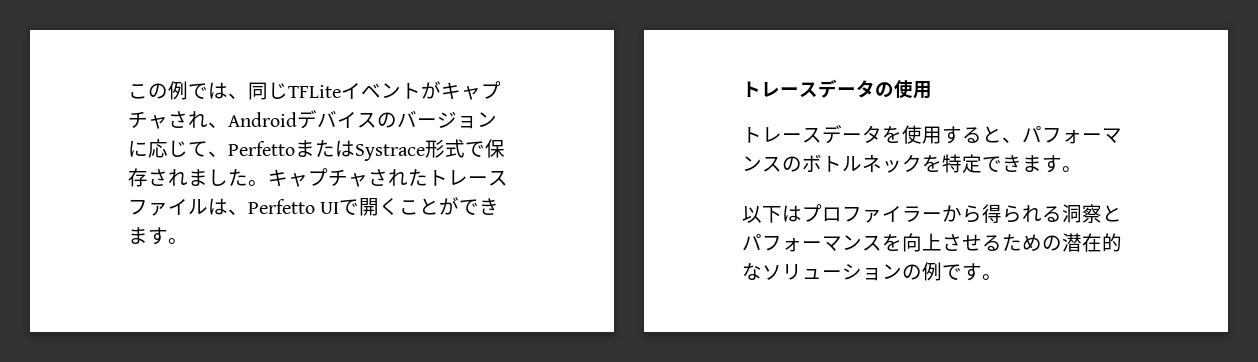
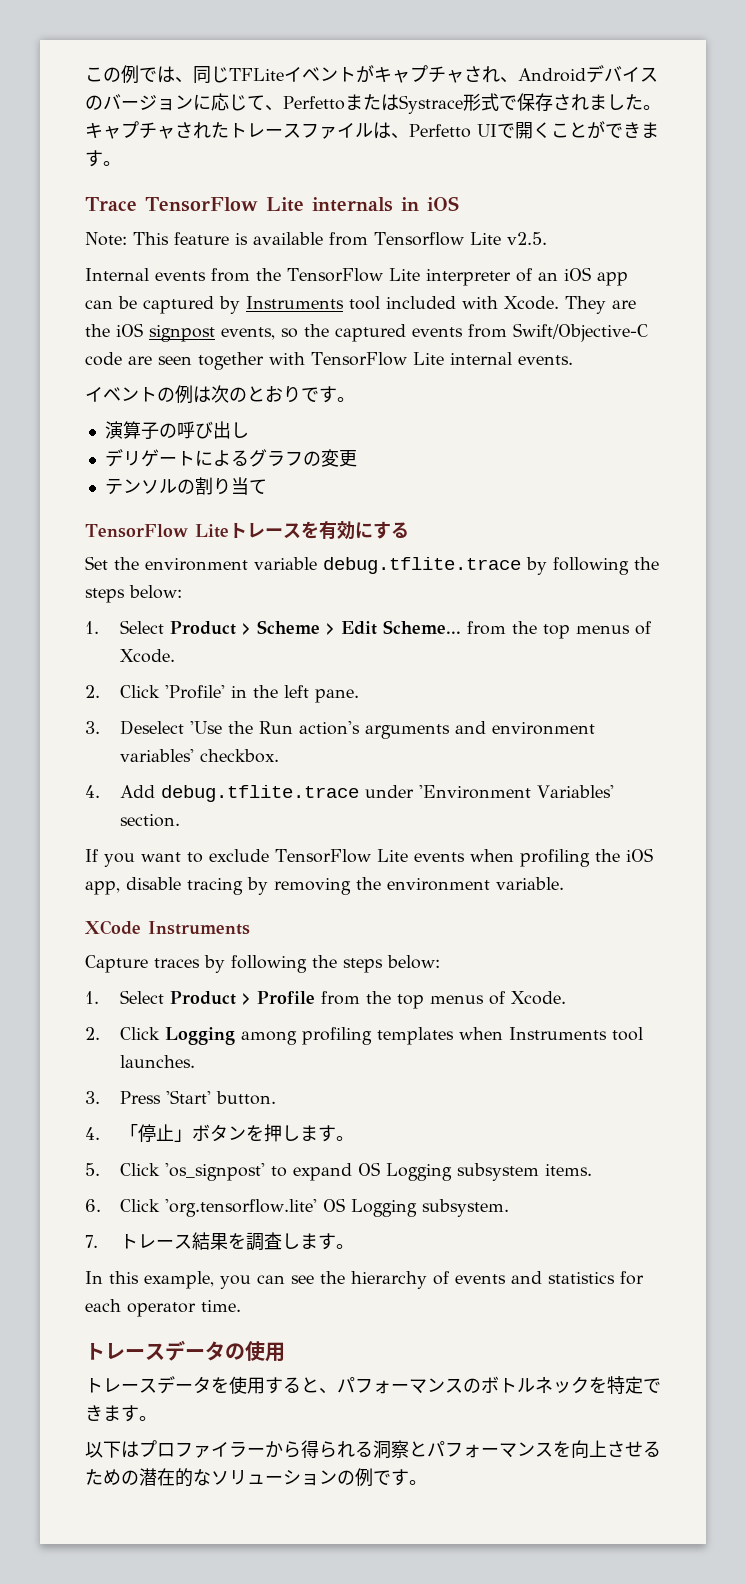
+ Trace TensorFlow Lite internals in iOS
+ Note: This feature is available from Tensorflow Lite v2.5.
+ Internal events from the TensorFlow Lite interpreter of an iOS app can be captured by Instruments tool included with Xcode. They are the iOS signpost events, so the captured events from Swift/Objective-C code are seen together with TensorFlow Lite internal events.
+ イベントの例は次のとおりです。
+ 演算子の呼び出し
+ デリゲートによるグラフの変更
+ テンソルの割り当て
+ TensorFlow Liteトレースを有効にする
+ Set the environment variable debug.tflite.trace by following the steps below:
+ 1. Select Product > Scheme > Edit Scheme... from the top menus of Xcode.
+ 2. Click 'Profile' in the left pane.
+ 3. Deselect 'Use the Run action's arguments and environment variables' checkbox.
+ 4. Add debug.tflite.trace under 'Environment Variables' section.
+ If you want to exclude TensorFlow Lite events when profiling the iOS app, disable tracing by removing the environment variable.
+ XCode Instruments
+ Capture traces by following the steps below:
+ 1. Select Product > Profile from the top menus of Xcode.
+ 2. Click Logging among profiling templates when Instruments tool launches.
+ 3. Press 'Start' button.
+ 4.「停止」ボタンを押します。
+ 5. Click 'os_signpost' to expand OS Logging subsystem items.
+ 6. Click 'org.tensorflow.lite' OS Logging subsystem.
+ 7.トレース結果を調査します。
+ In this example, you can see the hierarchy of events and statistics for each operator time.

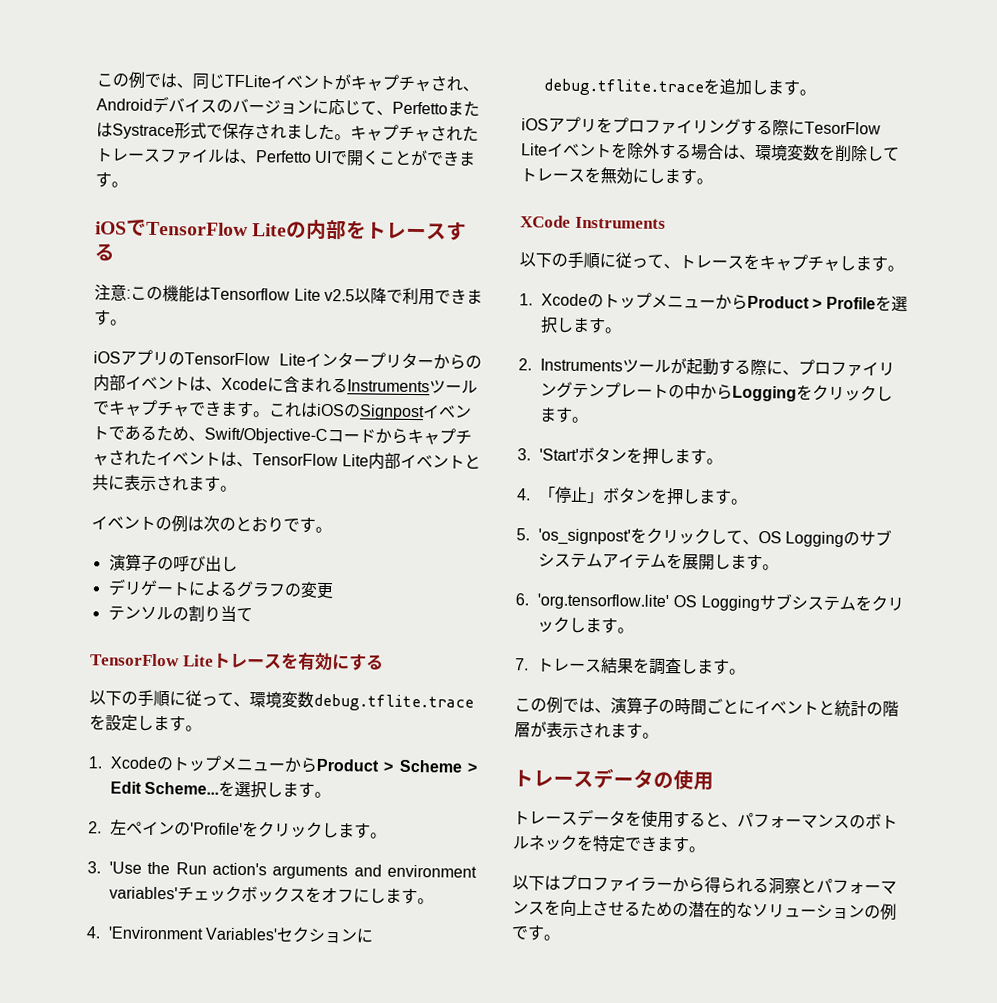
- Trace TensorFlow Lite internals in iOS
- Note: This feature is available from Tensorflow Lite v2.5.
- Internal events from the TensorFlow Lite interpreter of an iOS app can be captured by Instruments tool included with Xcode. They are the iOS signpost events, so the captured events from Swift/Objective-C code are seen together with TensorFlow Lite internal events.
+ iOSでTensorFlow Liteの内部をトレースする
+ 注意:この機能はTensorflow Lite v2.5以降で利用できます。
+ iOSアプリのTensorFlow Liteインタープリターからの内部イベントは、Xcodeに含まれるInstrumentsツールでキャプチャできます。これはiOSのSignpostイベントであるため、Swift/Objective-Cコードからキャプチャされたイベントは、TensorFlow Lite内部イベントと共に表示されます。
- Set the environment variable debug.tflite.trace by following the steps below:
- 1. Select Product > Scheme > Edit Scheme... from the top menus of Xcode.
- 2. Click 'Profile' in the left pane.
- 3. Deselect 'Use the Run action's arguments and environment variables' checkbox.
- 4. Add debug.tflite.trace under 'Environment Variables' section.
- If you want to exclude TensorFlow Lite events when profiling the iOS app, disable tracing by removing the environment variable.
+ 以下の手順に従って、環境変数debug.tflite.traceを設定します。
+ 1. XcodeのトップメニューからProduct > Scheme > Edit Scheme...を選択します。
+ 2.左ペインの'Profile'をクリックします。
+ 3. 'Use the Run action's arguments and environment variables'チェックボックスをオフにします。
+ 4. 'Environment Variables'セクションにdebug.tflite.traceを追加します。
+ iOSアプリをプロファイリングする際にTesorFlow Liteイベントを除外する場合は、環境変数を削除してトレースを無効にします。
  XCode Instruments
- Capture traces by following the steps below:
- 1. Select Product > Profile from the top menus of Xcode.
- 2. Click Logging among profiling templates when Instruments tool launches.
- 3. Press 'Start' button.
+ 以下の手順に従って、トレースをキャプチャします。
+ 1. XcodeのトップメニューからProduct > Profileを選択します。
+ 2. Instrumentsツールが起動する際に、プロファイリングテンプレートの中からLoggingをクリックします。
+ 3. 'Start'ボタンを押します。
- 5. Click 'os_signpost' to expand OS Logging subsystem items.
+ 5. 'os_signpost'をクリックして、OS Loggingのサブシステムアイテムを展開します。
- 6. Click 'org.tensorflow.lite' OS Logging subsystem.
+ 6. 'org.tensorflow.lite' OS Loggingサブシステムをクリックします。
- In this example, you can see the hierarchy of events and statistics for each operator time.
+ この例では、演算子の時間ごとにイベントと統計の階層が表示されます。

